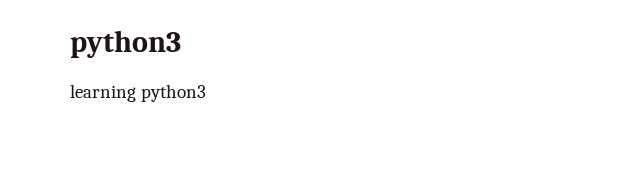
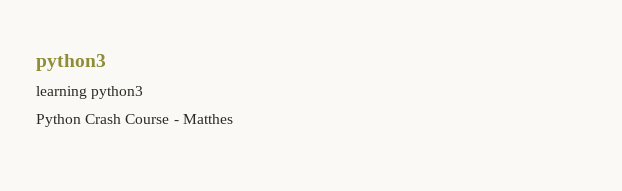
+ Python Crash Course - Matthes

